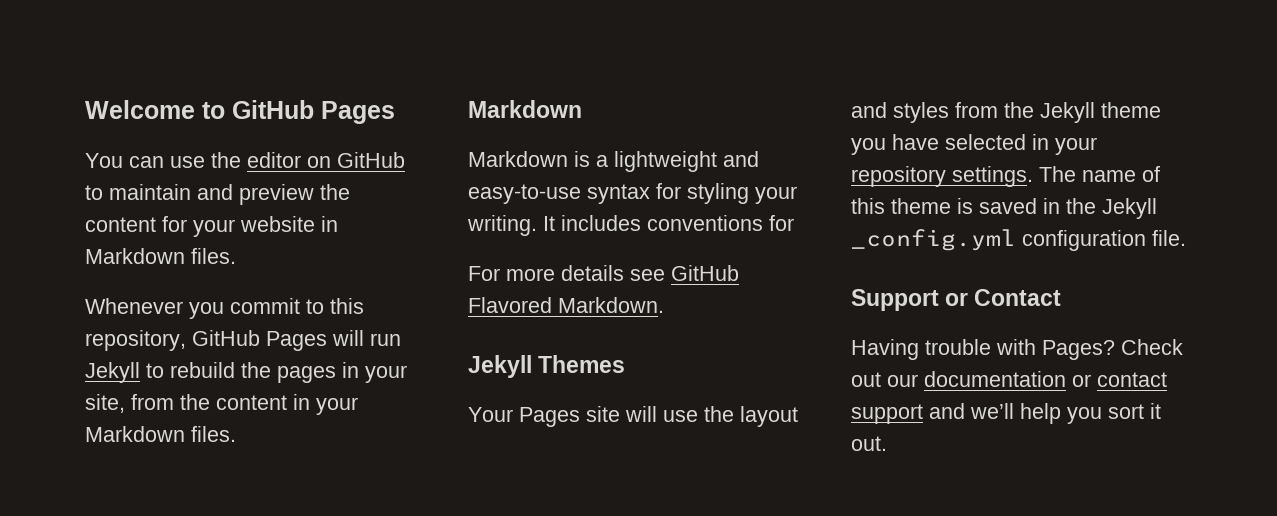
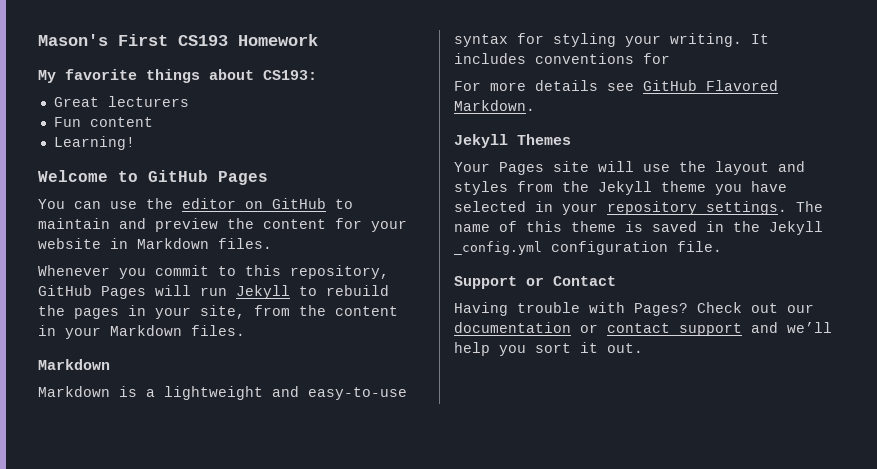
+ Mason's First CS193 Homework
+ My favorite things about CS193:
+ Great lecturers
+ Fun content
+ Learning!

